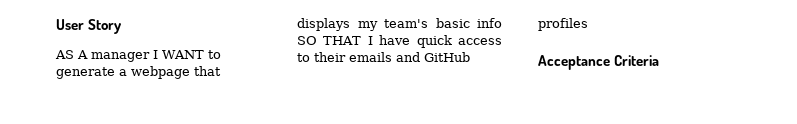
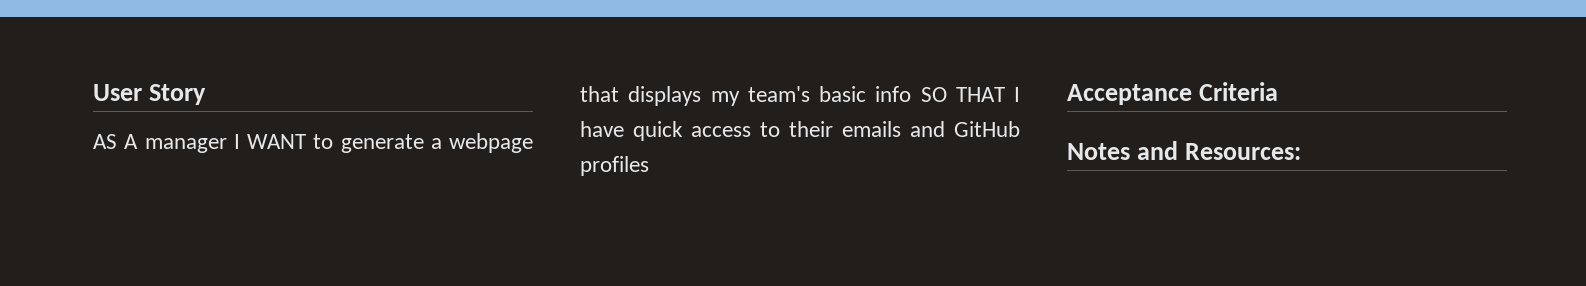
+ Notes and Resources:

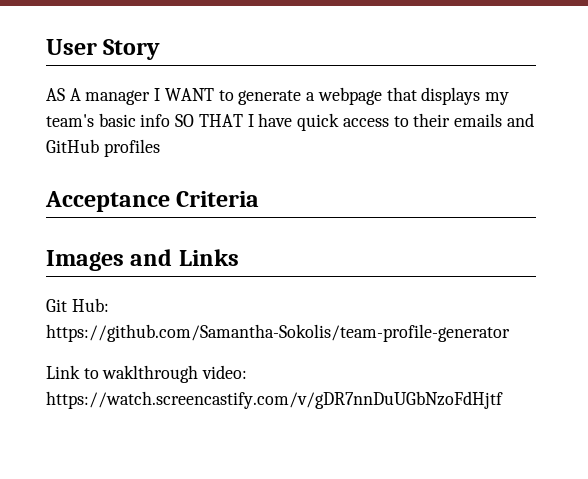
- Notes and Resources:
+ Images and Links
+ Git Hub: https://github.com/Samantha-Sokolis/team-profile-generator
+ Link to waklthrough video: https://watch.screencastify.com/v/gDR7nnDuUGbNzoFdHjtf

